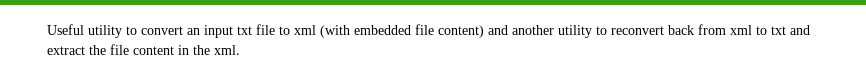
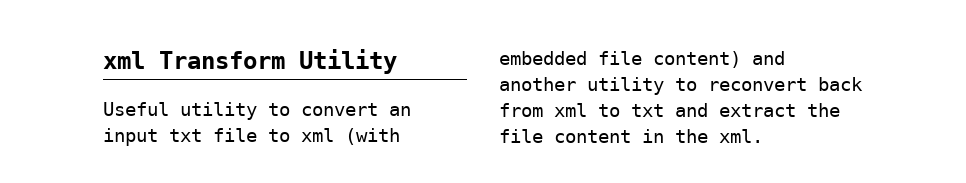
+ xml Transform Utility

